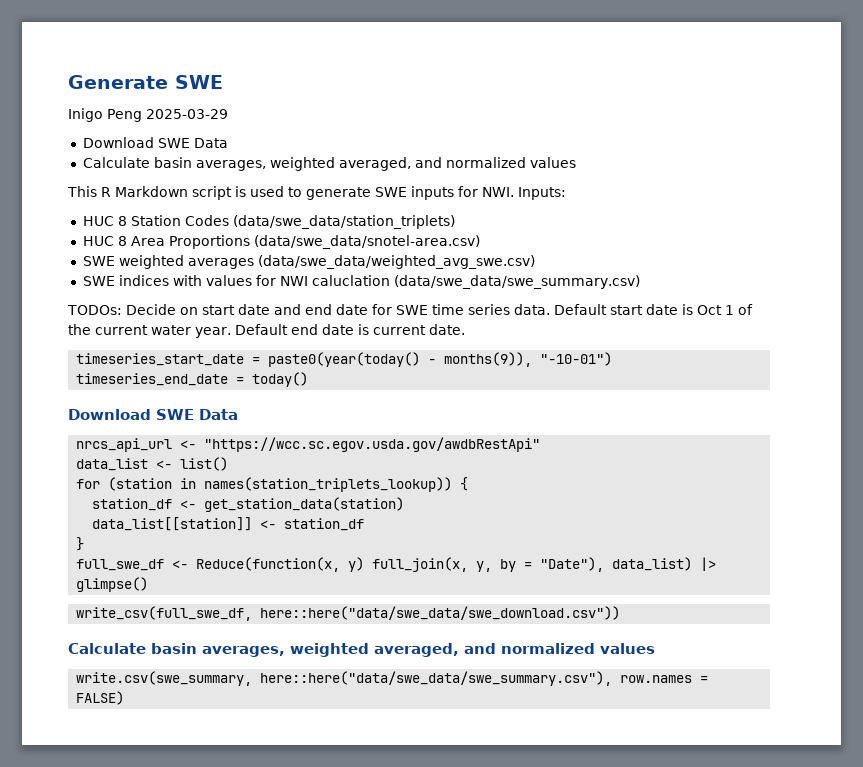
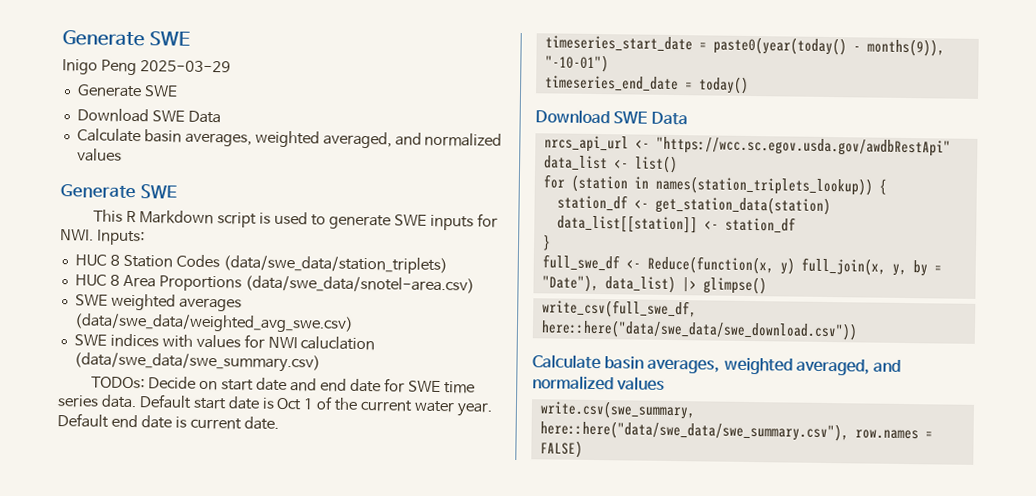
  Inigo Peng 2025-03-29
+ Generate SWE
  Download SWE Data
  Calculate basin averages, weighted averaged, and normalized values
+ Generate SWE

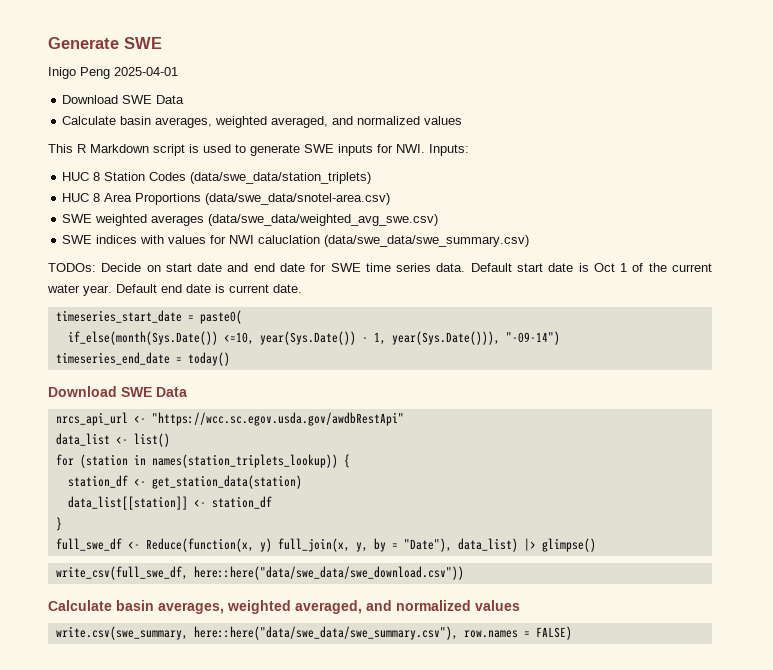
- Inigo Peng 2025-03-29
- Generate SWE
+ Inigo Peng 2025-04-01
  Download SWE Data
  Calculate basin averages, weighted averaged, and normalized values
- Generate SWE
- timeseries_start_date = paste0(year(today() - months(9)), "-10-01")
+ timeseries_start_date = paste0(
+ if_else(month(Sys.Date()) <=10, year(Sys.Date()) - 1, year(Sys.Date())), "-09-14")

